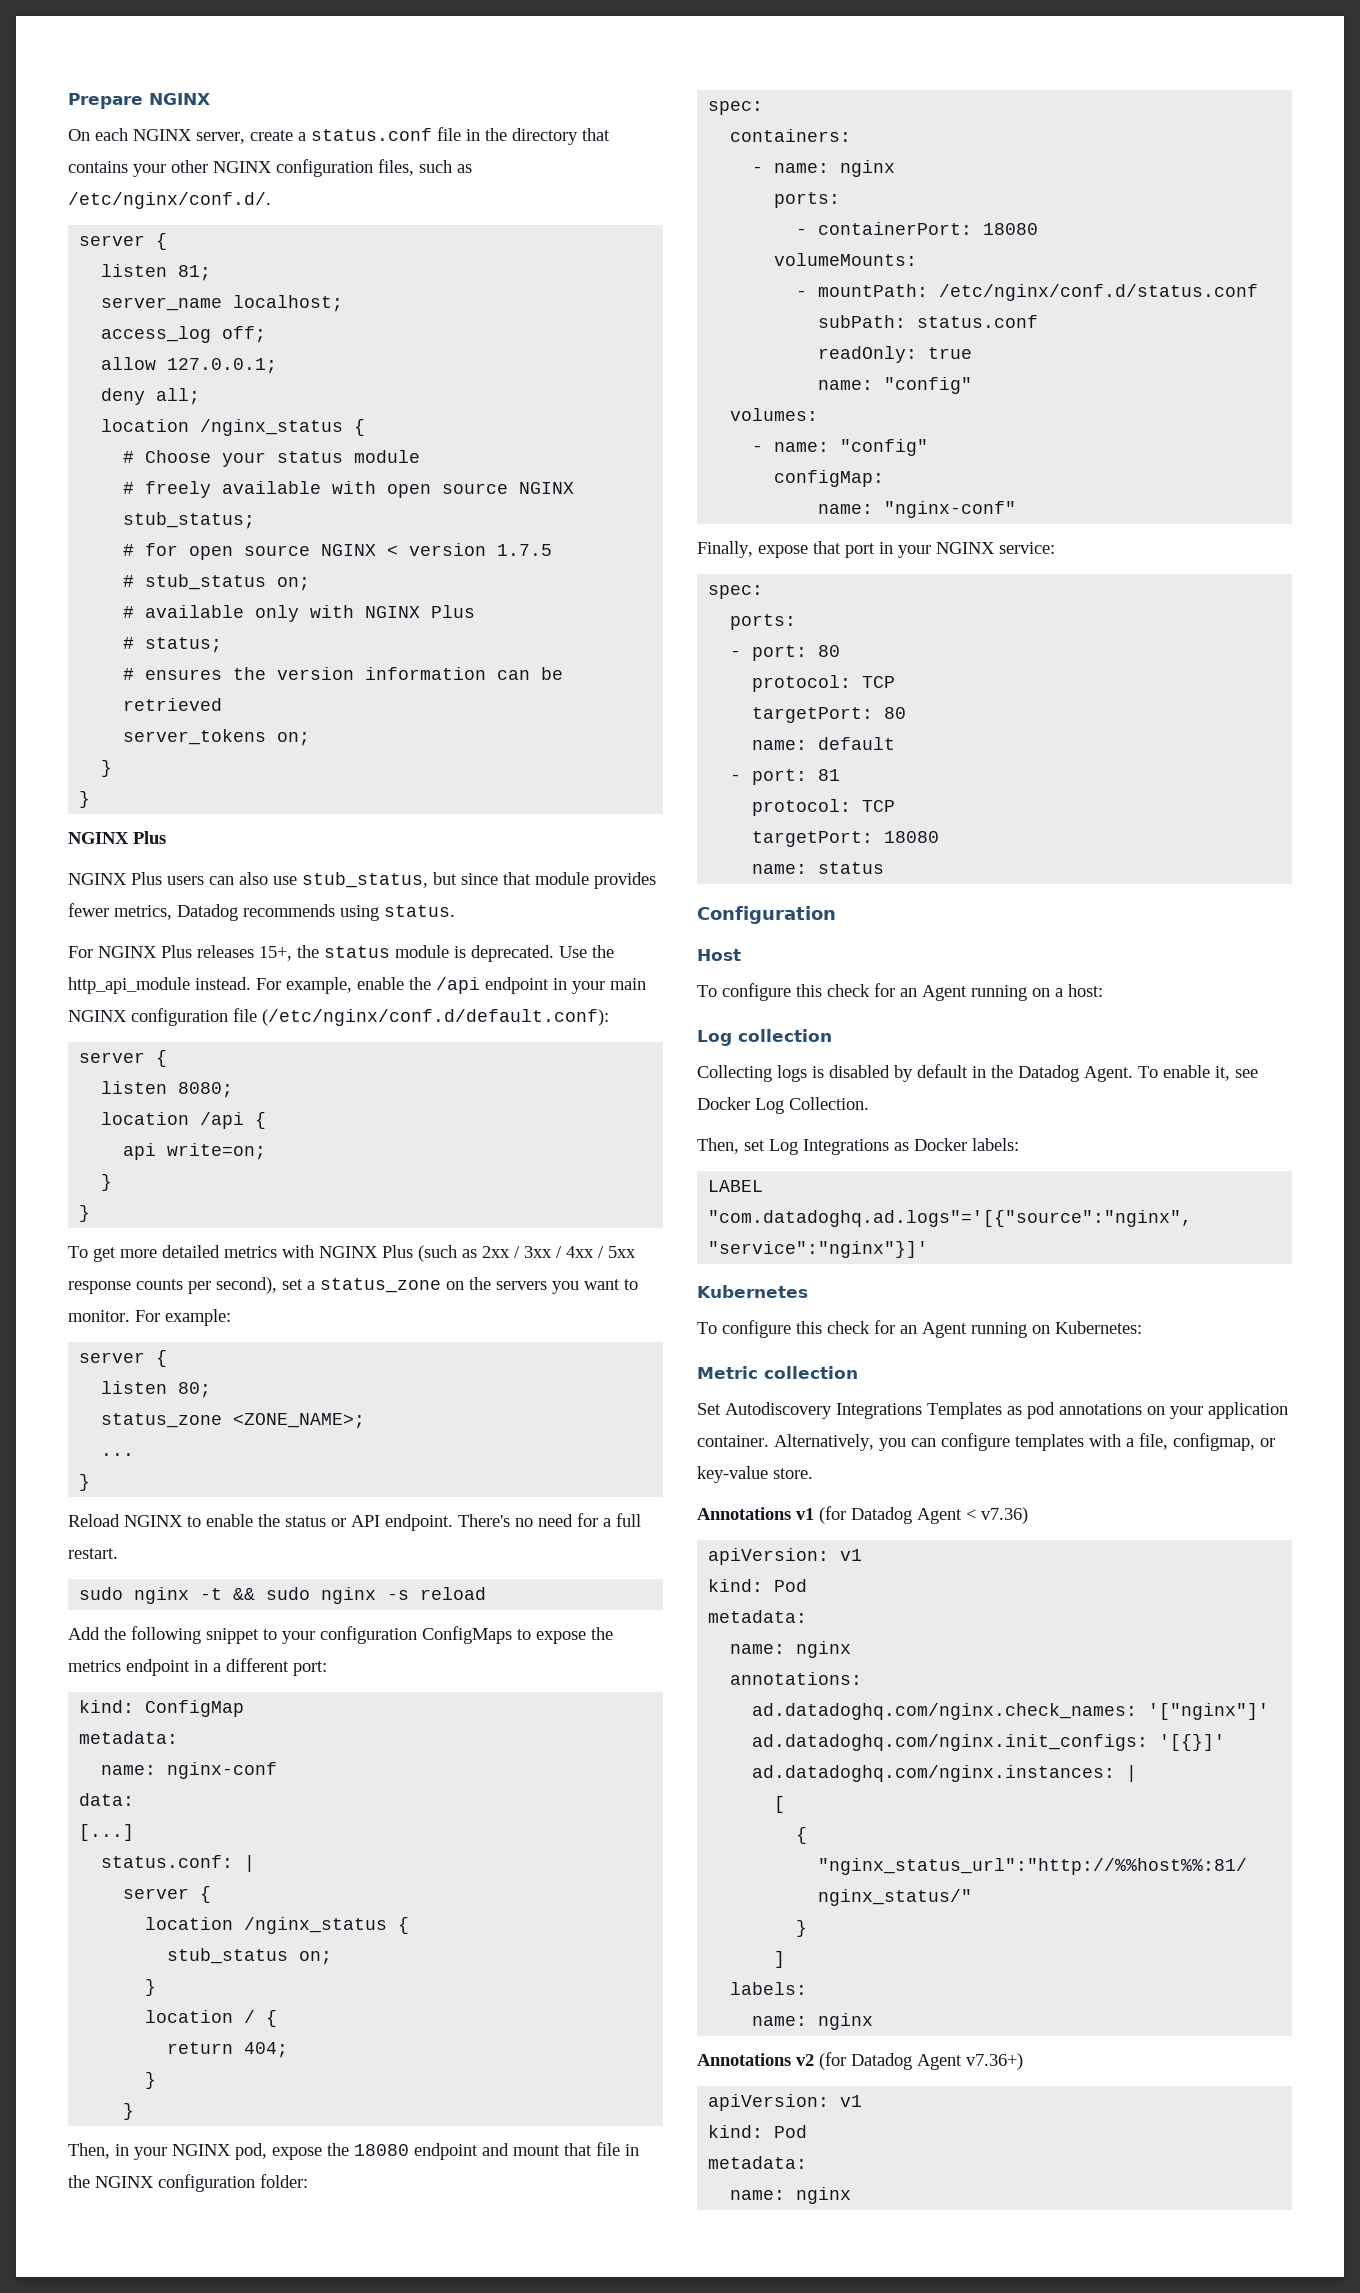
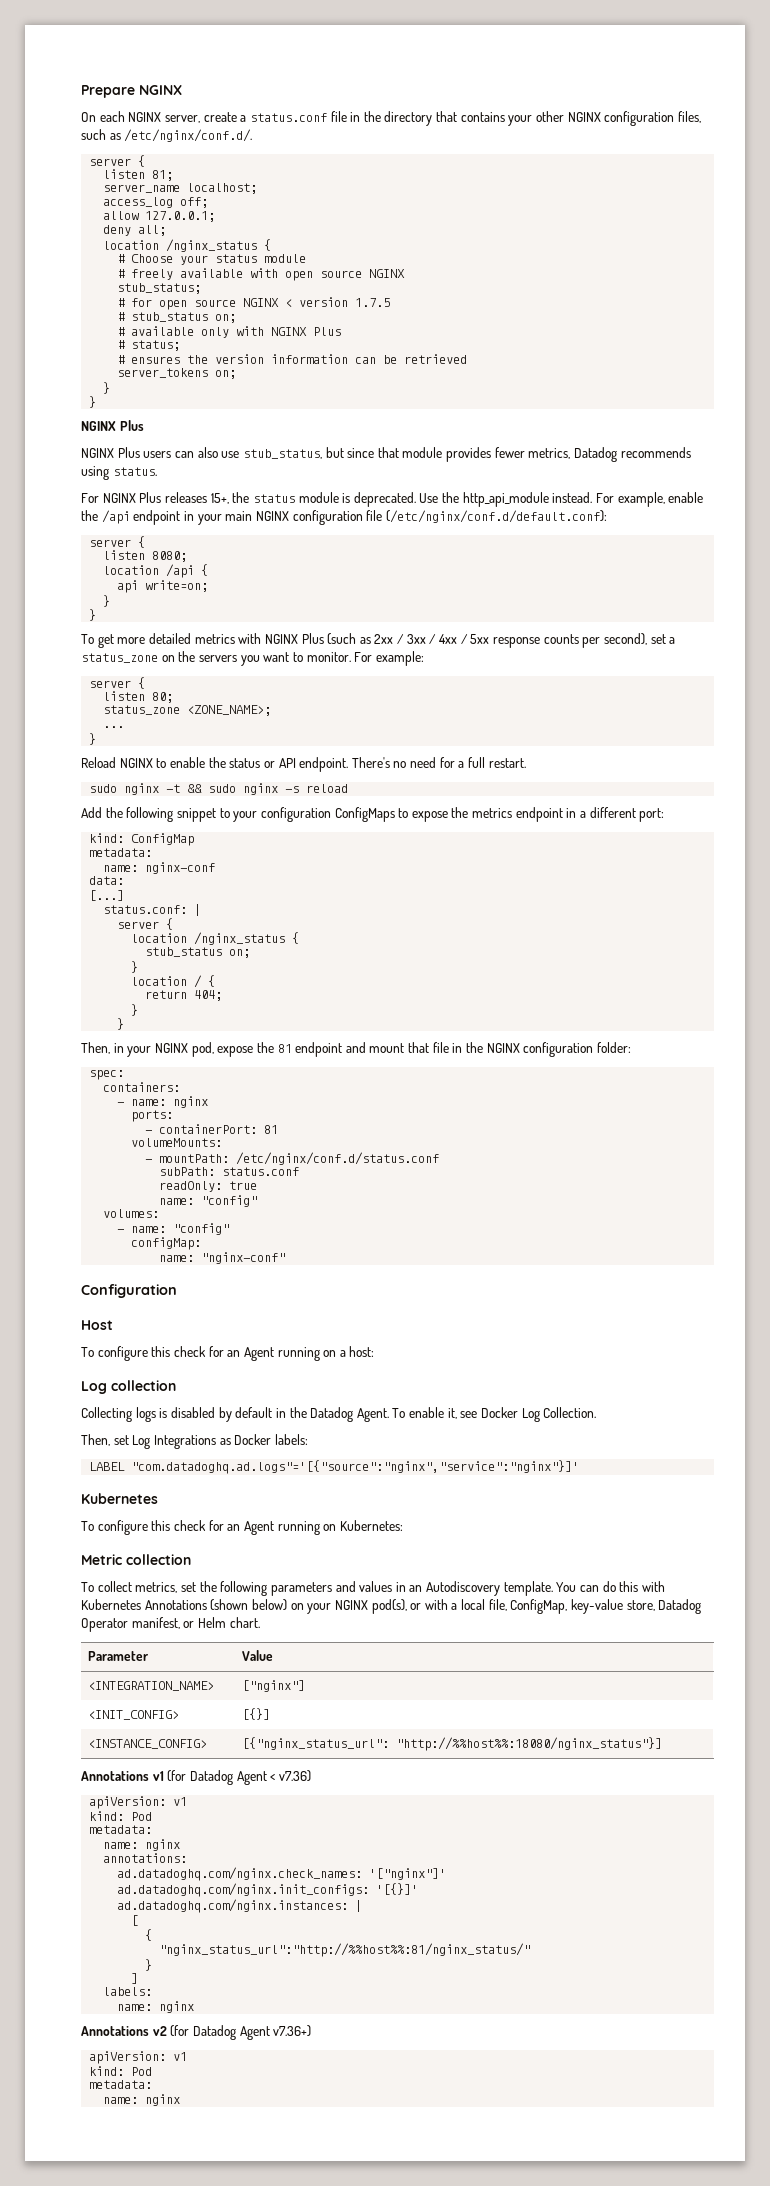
- Then, in your NGINX pod, expose the 18080 endpoint and mount that file in the NGINX configuration folder:
+ Then, in your NGINX pod, expose the 81 endpoint and mount that file in the NGINX configuration folder:
- - containerPort: 18080
+ - containerPort: 81
- Finally, expose that port in your NGINX service:
- spec:
- ports:
- - port: 80
- protocol: TCP
- targetPort: 80
- name: default
- - port: 81
- protocol: TCP
- targetPort: 18080
- name: status
- Set Autodiscovery Integrations Templates as pod annotations on your application container. Alternatively, you can configure templates with a file, configmap, or key-value store.
+ To collect metrics, set the following parameters and values in an Autodiscovery template. You can do this with Kubernetes Annotations (shown below) on your NGINX pod(s), or with a local file, ConfigMap, key-value store, Datadog Operator manifest, or Helm chart.
+ Parameter | Value
+ <INTEGRATION_NAME> | ["nginx"]
+ <INIT_CONFIG> | [{}]
+ <INSTANCE_CONFIG> | [{"nginx_status_url": "http://%%host%%:18080/nginx_status"}]

